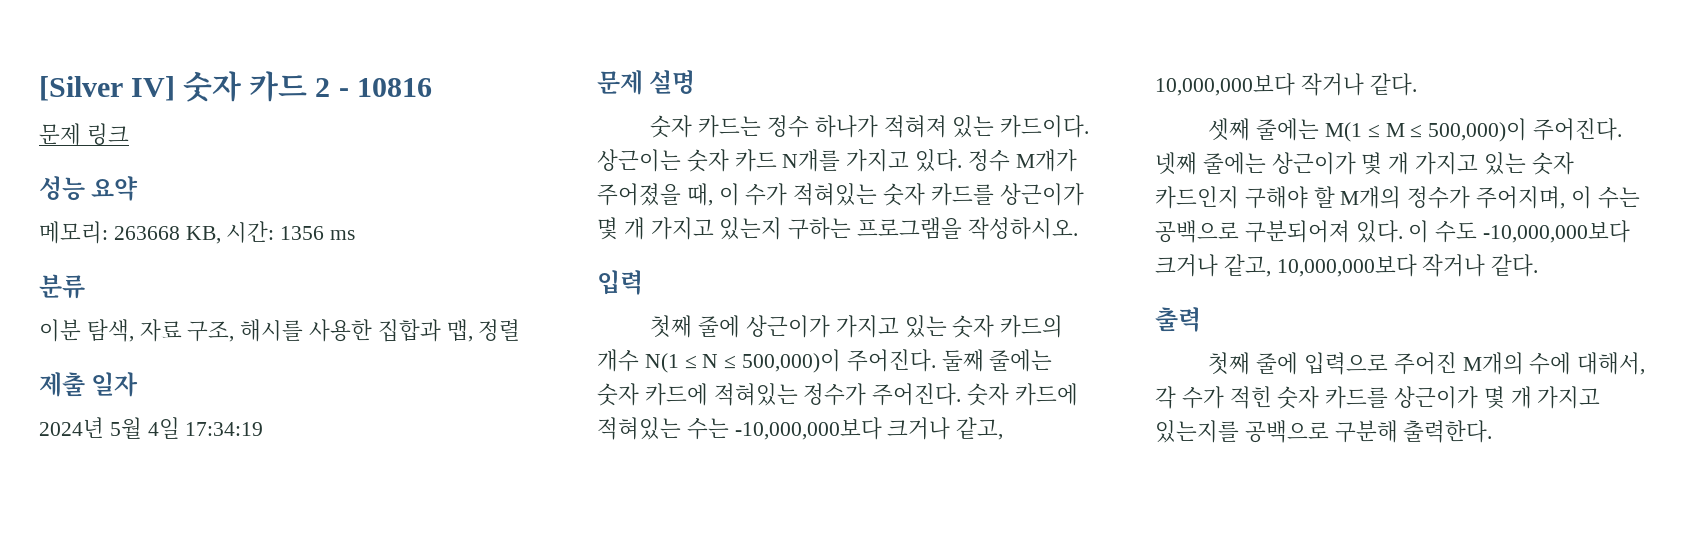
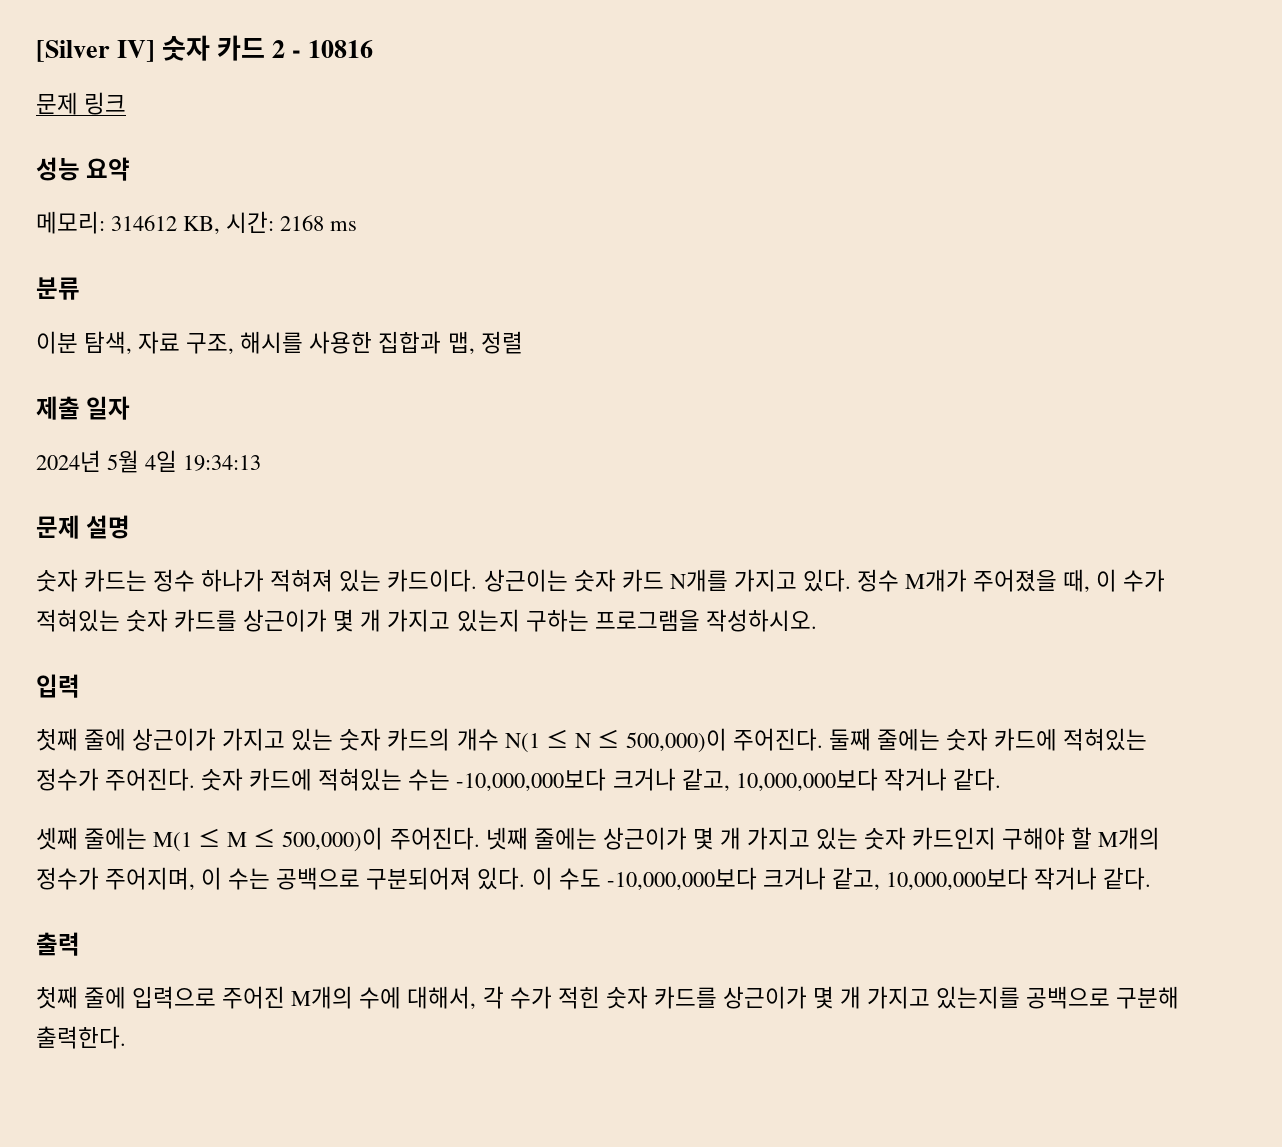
- 메모리: 263668 KB, 시간: 1356 ms
+ 메모리: 314612 KB, 시간: 2168 ms
- 2024년 5월 4일 17:34:19
+ 2024년 5월 4일 19:34:13

